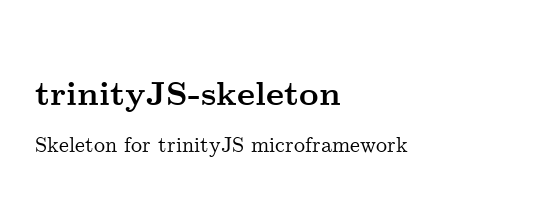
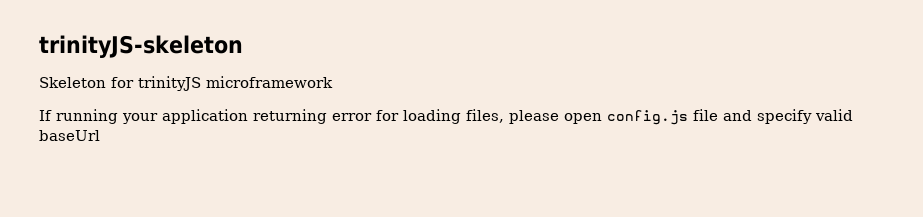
+ If running your application returning error for loading files, please open config.js file and specify valid baseUrl

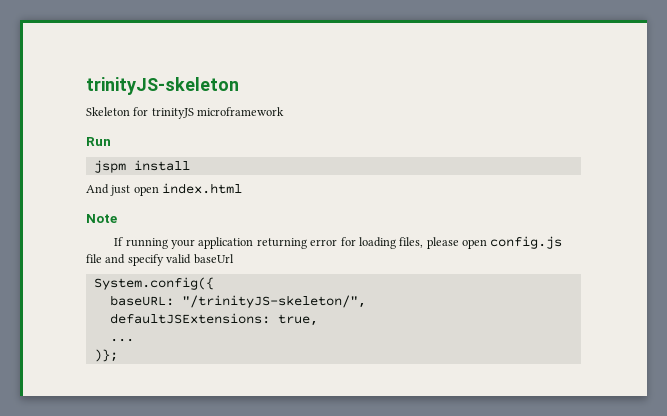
+ Run
+ jspm install
+ And just open index.html
+ Note
+ System.config({
+ baseURL: "/trinityJS-skeleton/",
+ defaultJSExtensions: true,
+ ...
+ )};

